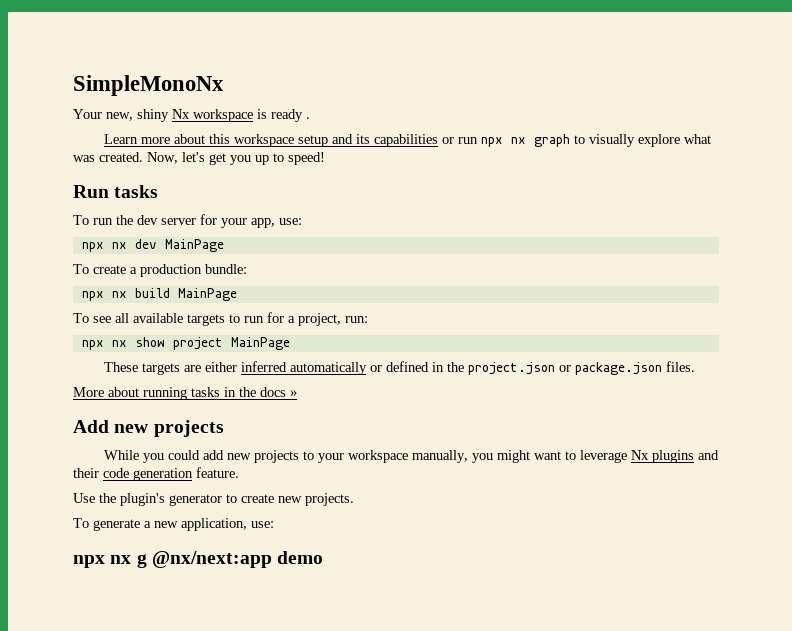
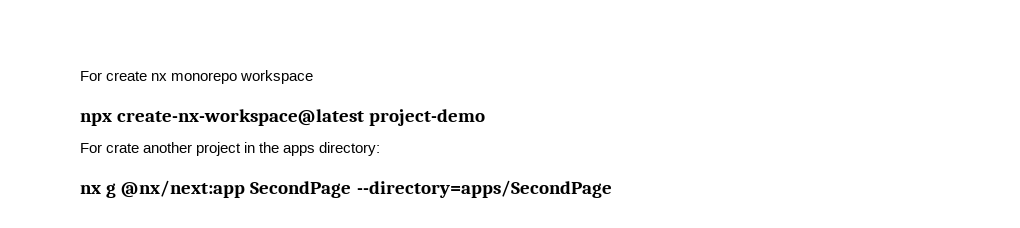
- SimpleMonoNx
- Your new, shiny Nx workspace is ready .
- Learn more about this workspace setup and its capabilities or run npx nx graph to visually explore what was created. Now, let's get you up to speed!
- Run tasks
- To run the dev server for your app, use:
- npx nx dev MainPage
- To create a production bundle:
- npx nx build MainPage
- To see all available targets to run for a project, run:
- npx nx show project MainPage
- These targets are either inferred automatically or defined in the project.json or package.json files.
- More about running tasks in the docs »
- Add new projects
- While you could add new projects to your workspace manually, you might want to leverage Nx plugins and their code generation feature.
- Use the plugin's generator to create new projects.
- To generate a new application, use:
- npx nx g @nx/next:app demo
+ For create nx monorepo workspace
+ npx create-nx-workspace@latest project-demo
+ For crate another project in the apps directory:
+ nx g @nx/next:app SecondPage --directory=apps/SecondPage

